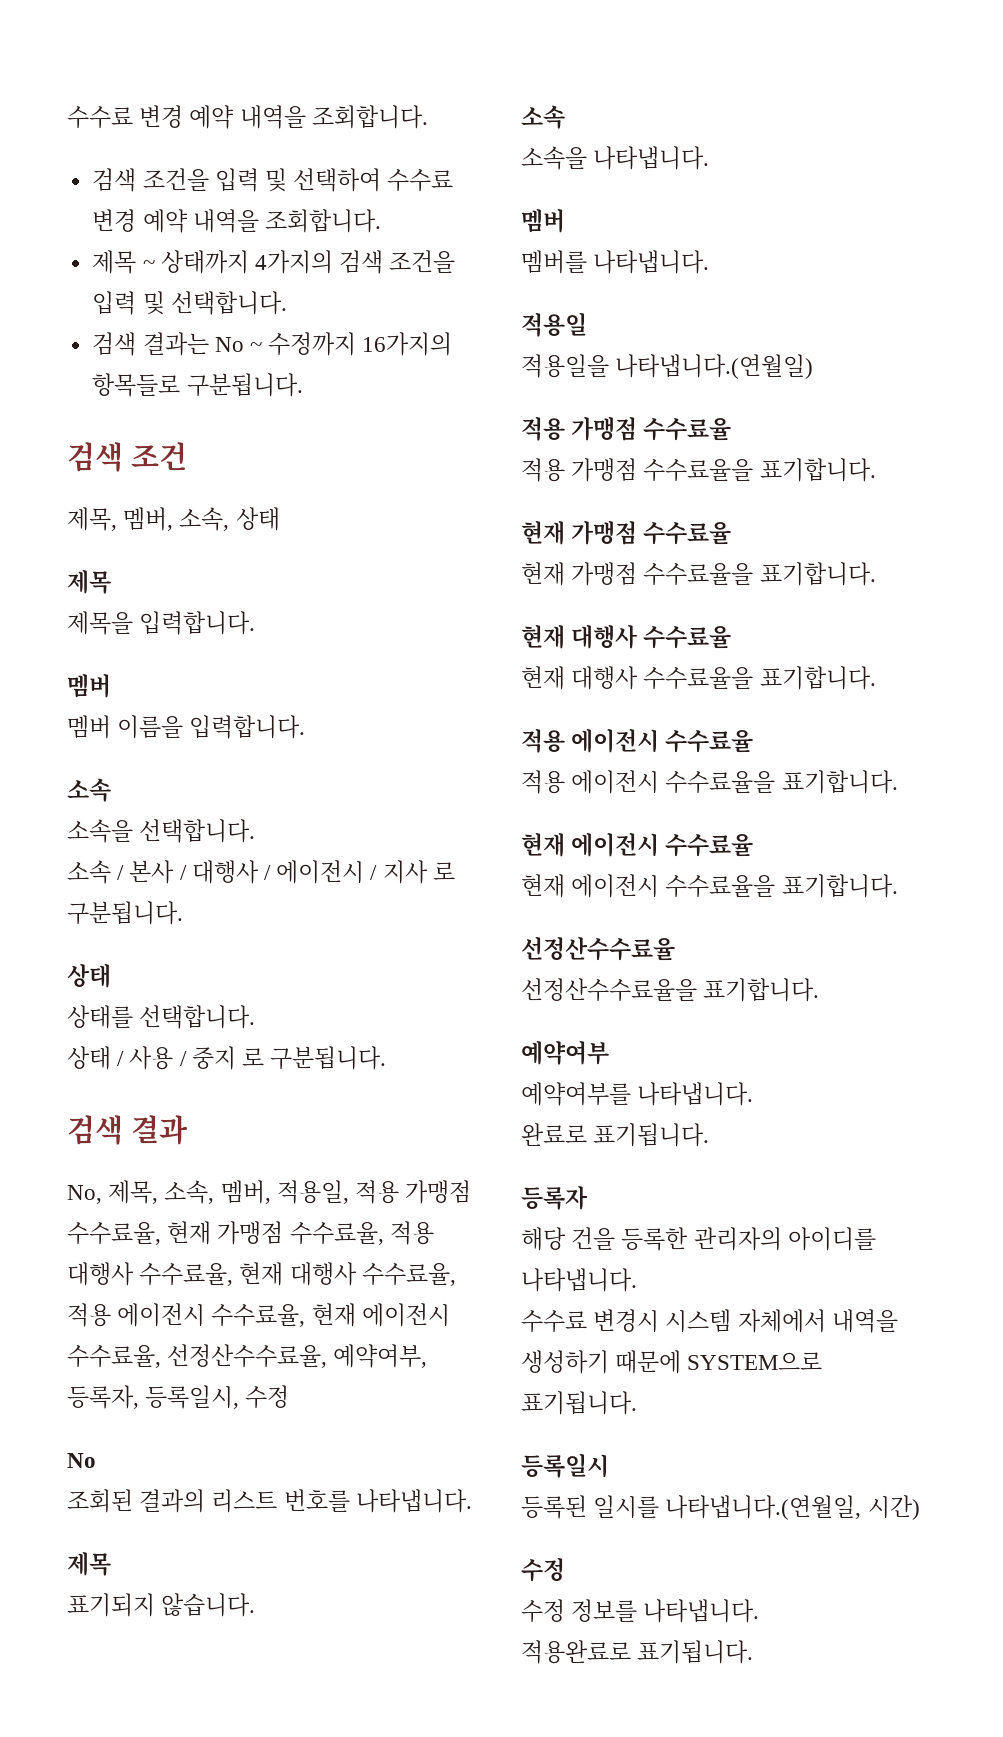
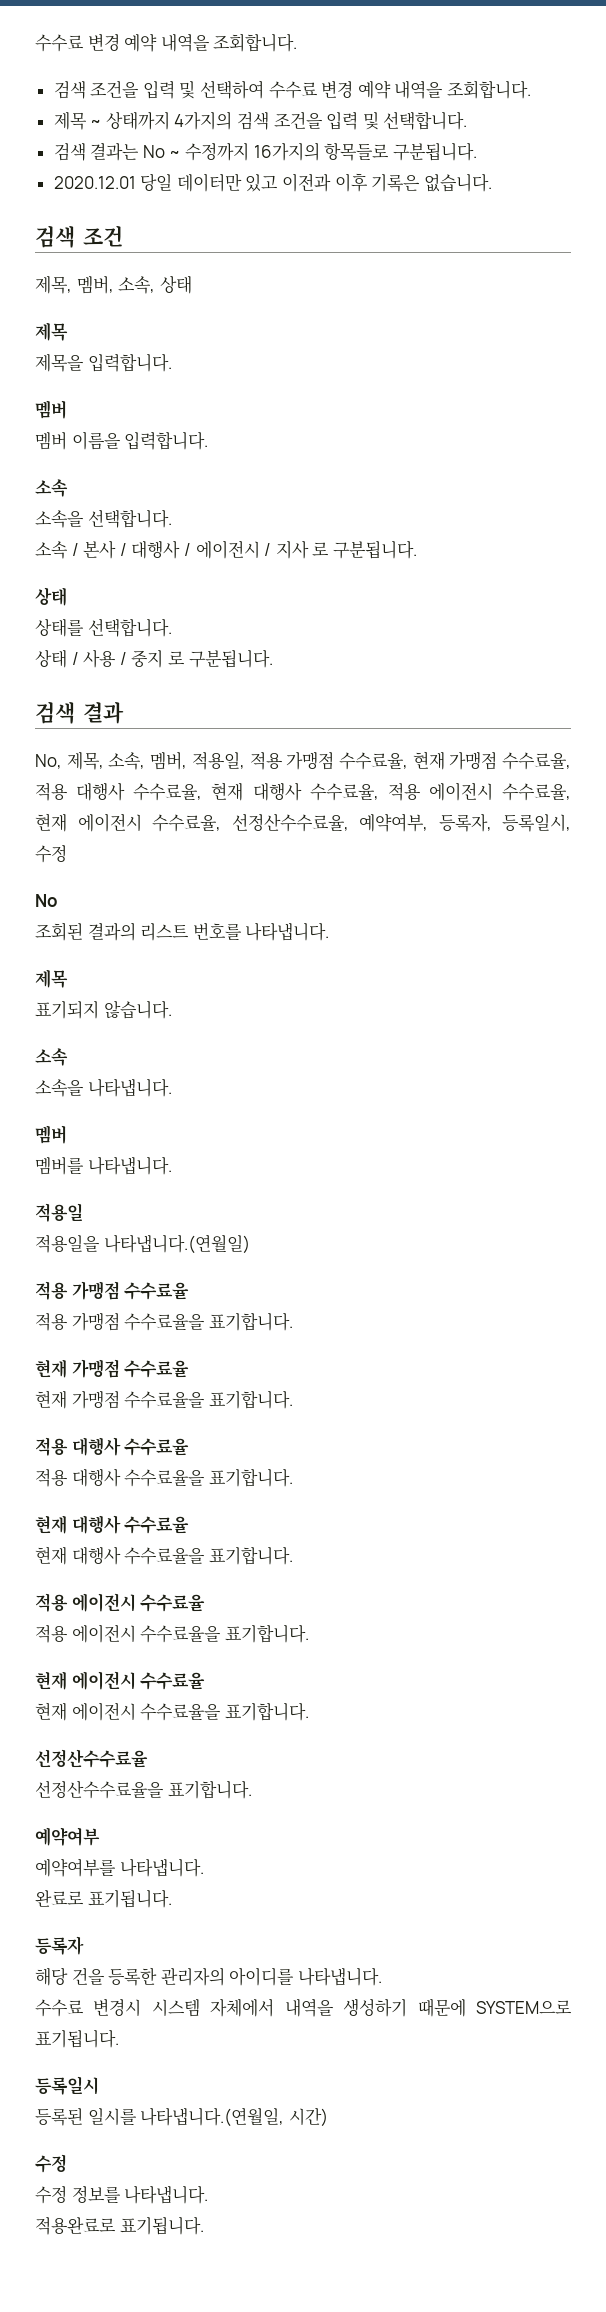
+ 2020.12.01 당일 데이터만 있고 이전과 이후 기록은 없습니다.
+ 적용 대행사 수수료율
+ 적용 대행사 수수료율을 표기합니다.

